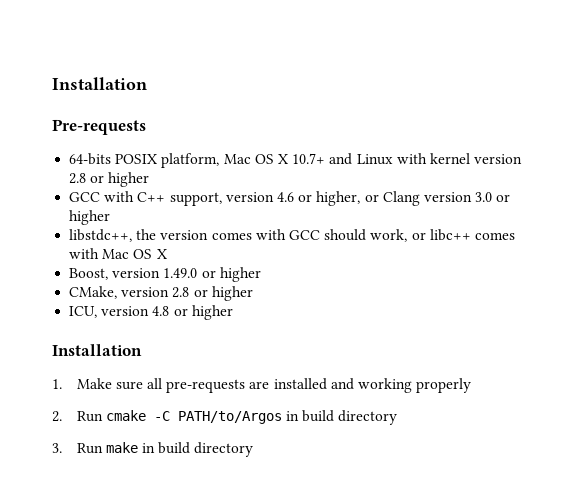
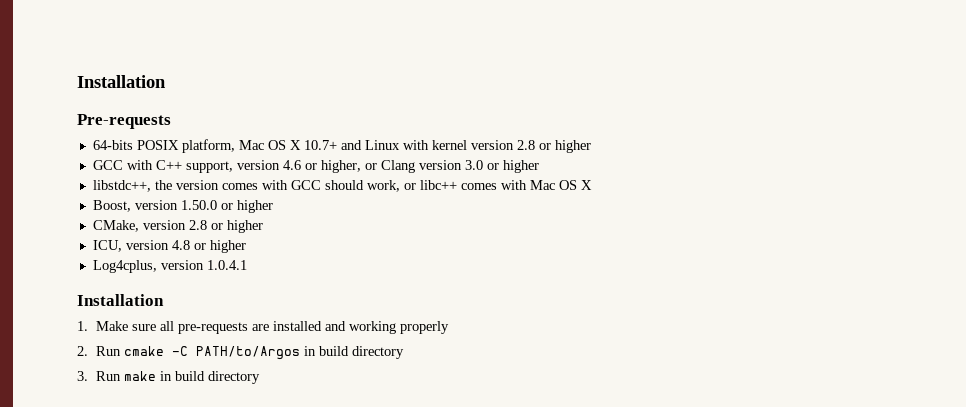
- Boost, version 1.49.0 or higher
+ Boost, version 1.50.0 or higher
+ Log4cplus, version 1.0.4.1

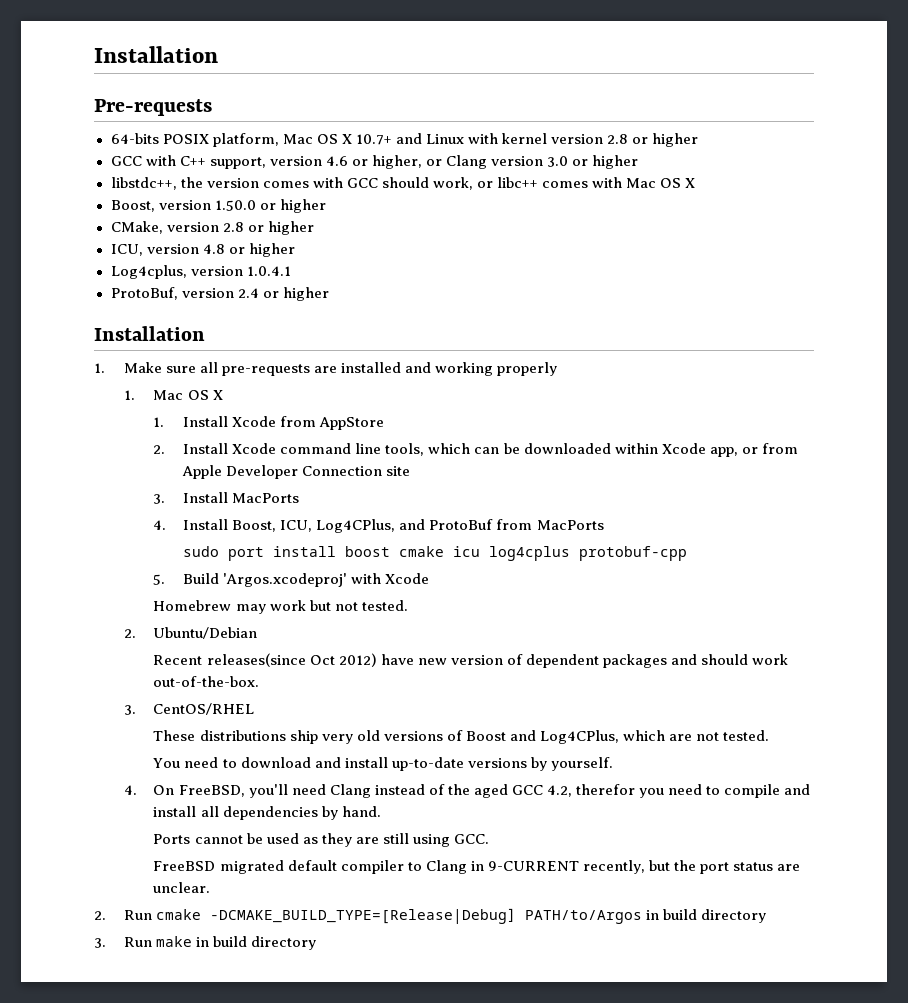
+ ProtoBuf, version 2.4 or higher
+ 1. Mac OS X
+ 1. Install Xcode from AppStore
+ 2. Install Xcode command line tools, which can be downloaded within Xcode app, or from Apple Developer Connection site
+ 3. Install MacPorts
+ 4. Install Boost, ICU, Log4CPlus, and ProtoBuf from MacPorts
+ sudo port install boost cmake icu log4cplus protobuf-cpp
+ 5. Build 'Argos.xcodeproj' with Xcode
+ Homebrew may work but not tested.
+ 2. Ubuntu/Debian
+ Recent releases(since Oct 2012) have new version of dependent packages and should work out-of-the-box.
+ 3. CentOS/RHEL
+ These distributions ship very old versions of Boost and Log4CPlus, which are not tested.
+ You need to download and install up-to-date versions by yourself.
+ 4. On FreeBSD, you'll need Clang instead of the aged GCC 4.2, therefor you need to compile and install all dependencies by hand.
+ Ports cannot be used as they are still using GCC.
+ FreeBSD migrated default compiler to Clang in 9-CURRENT recently, but the port status are unclear.
- 2. Run cmake -C PATH/to/Argos in build directory
+ 2. Run cmake -DCMAKE_BUILD_TYPE=[Release|Debug] PATH/to/Argos in build directory

